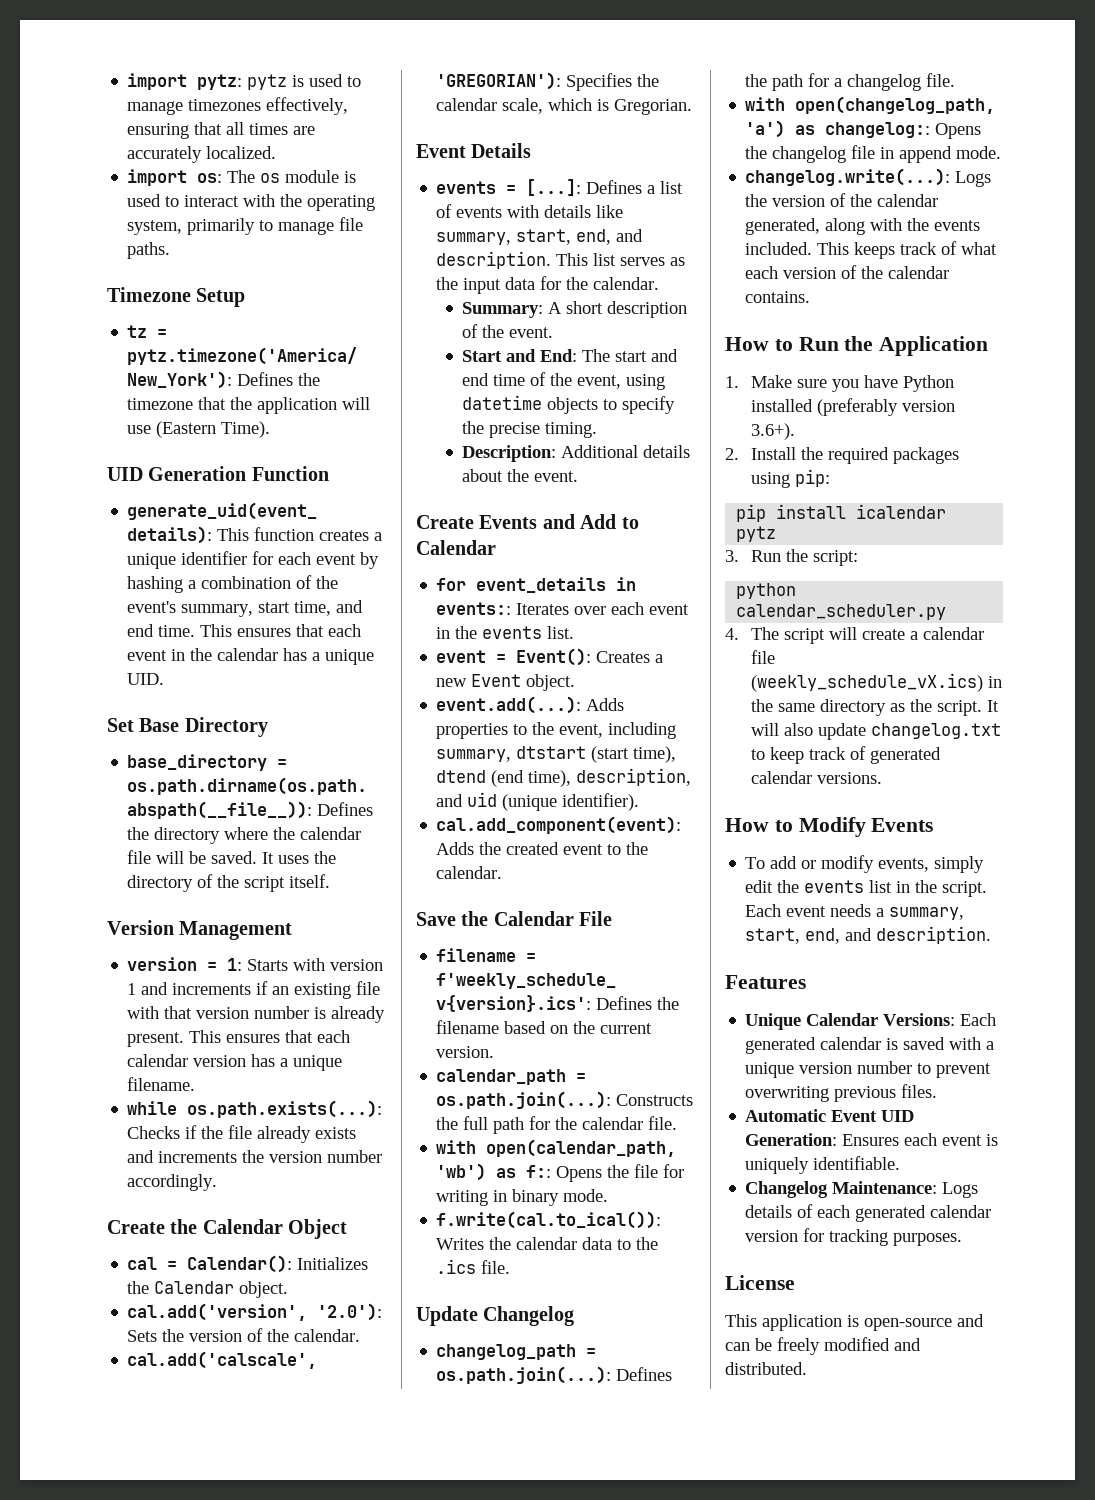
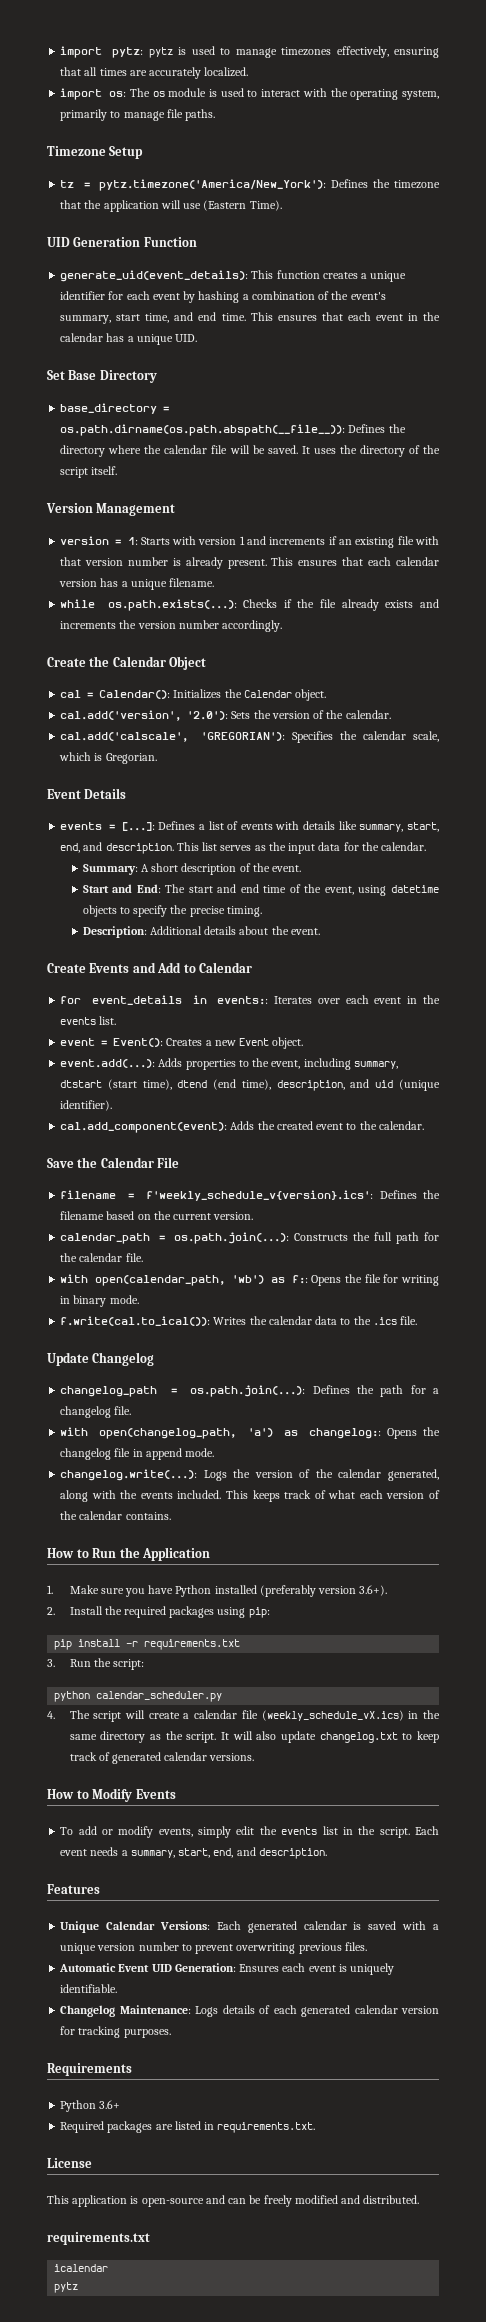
- pip install icalendar pytz
+ pip install -r requirements.txt
+ Requirements
+ Python 3.6+
+ Required packages are listed in requirements.txt.
  This application is open-source and can be freely modified and distributed.
+ requirements.txt
+ icalendar
+ pytz

